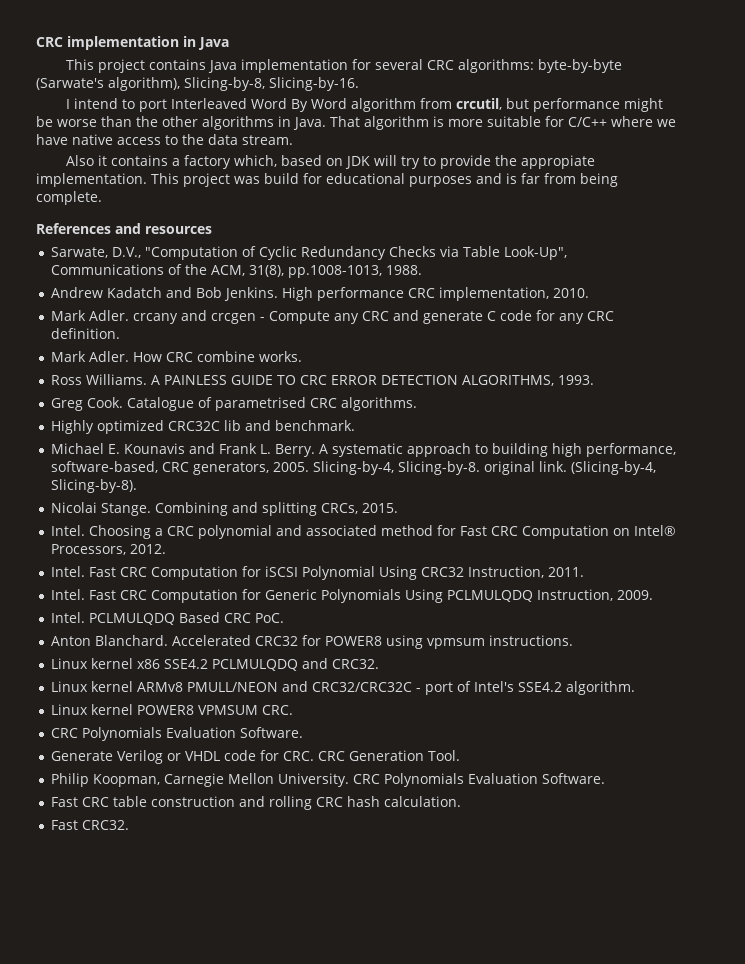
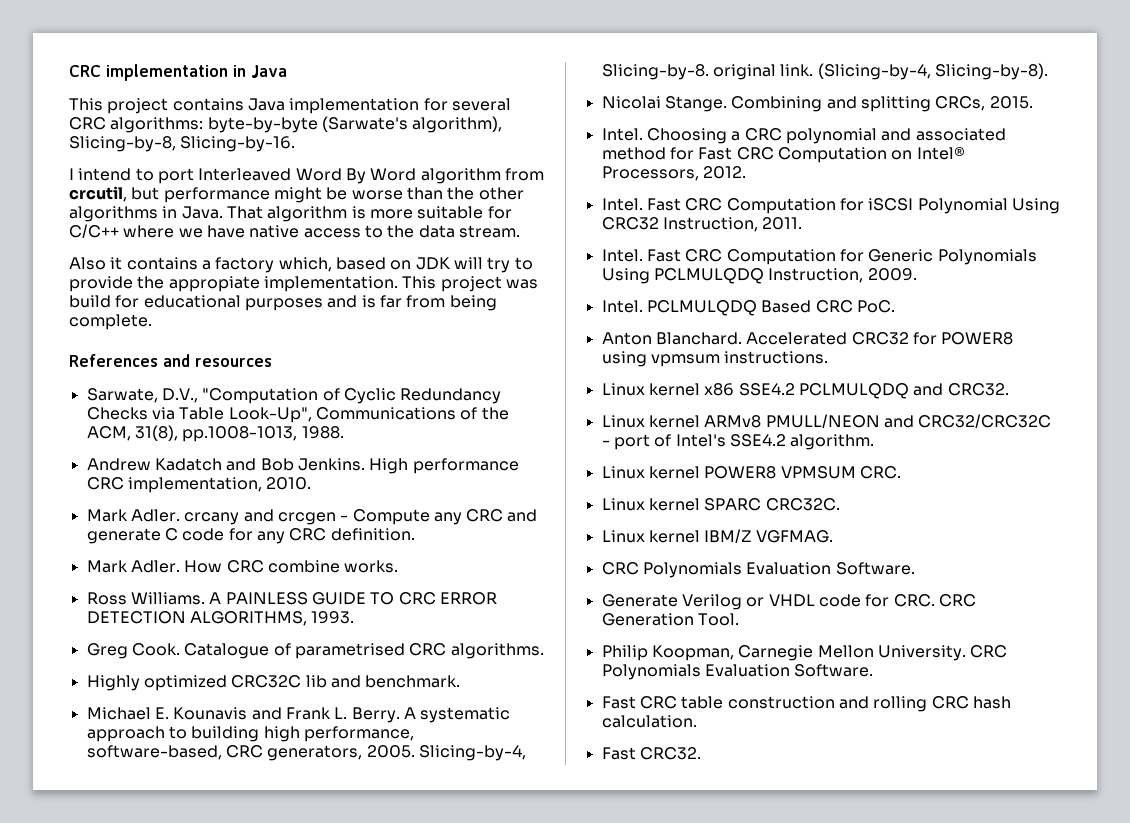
+ Linux kernel SPARC CRC32C.
+ Linux kernel IBM/Z VGFMAG.

